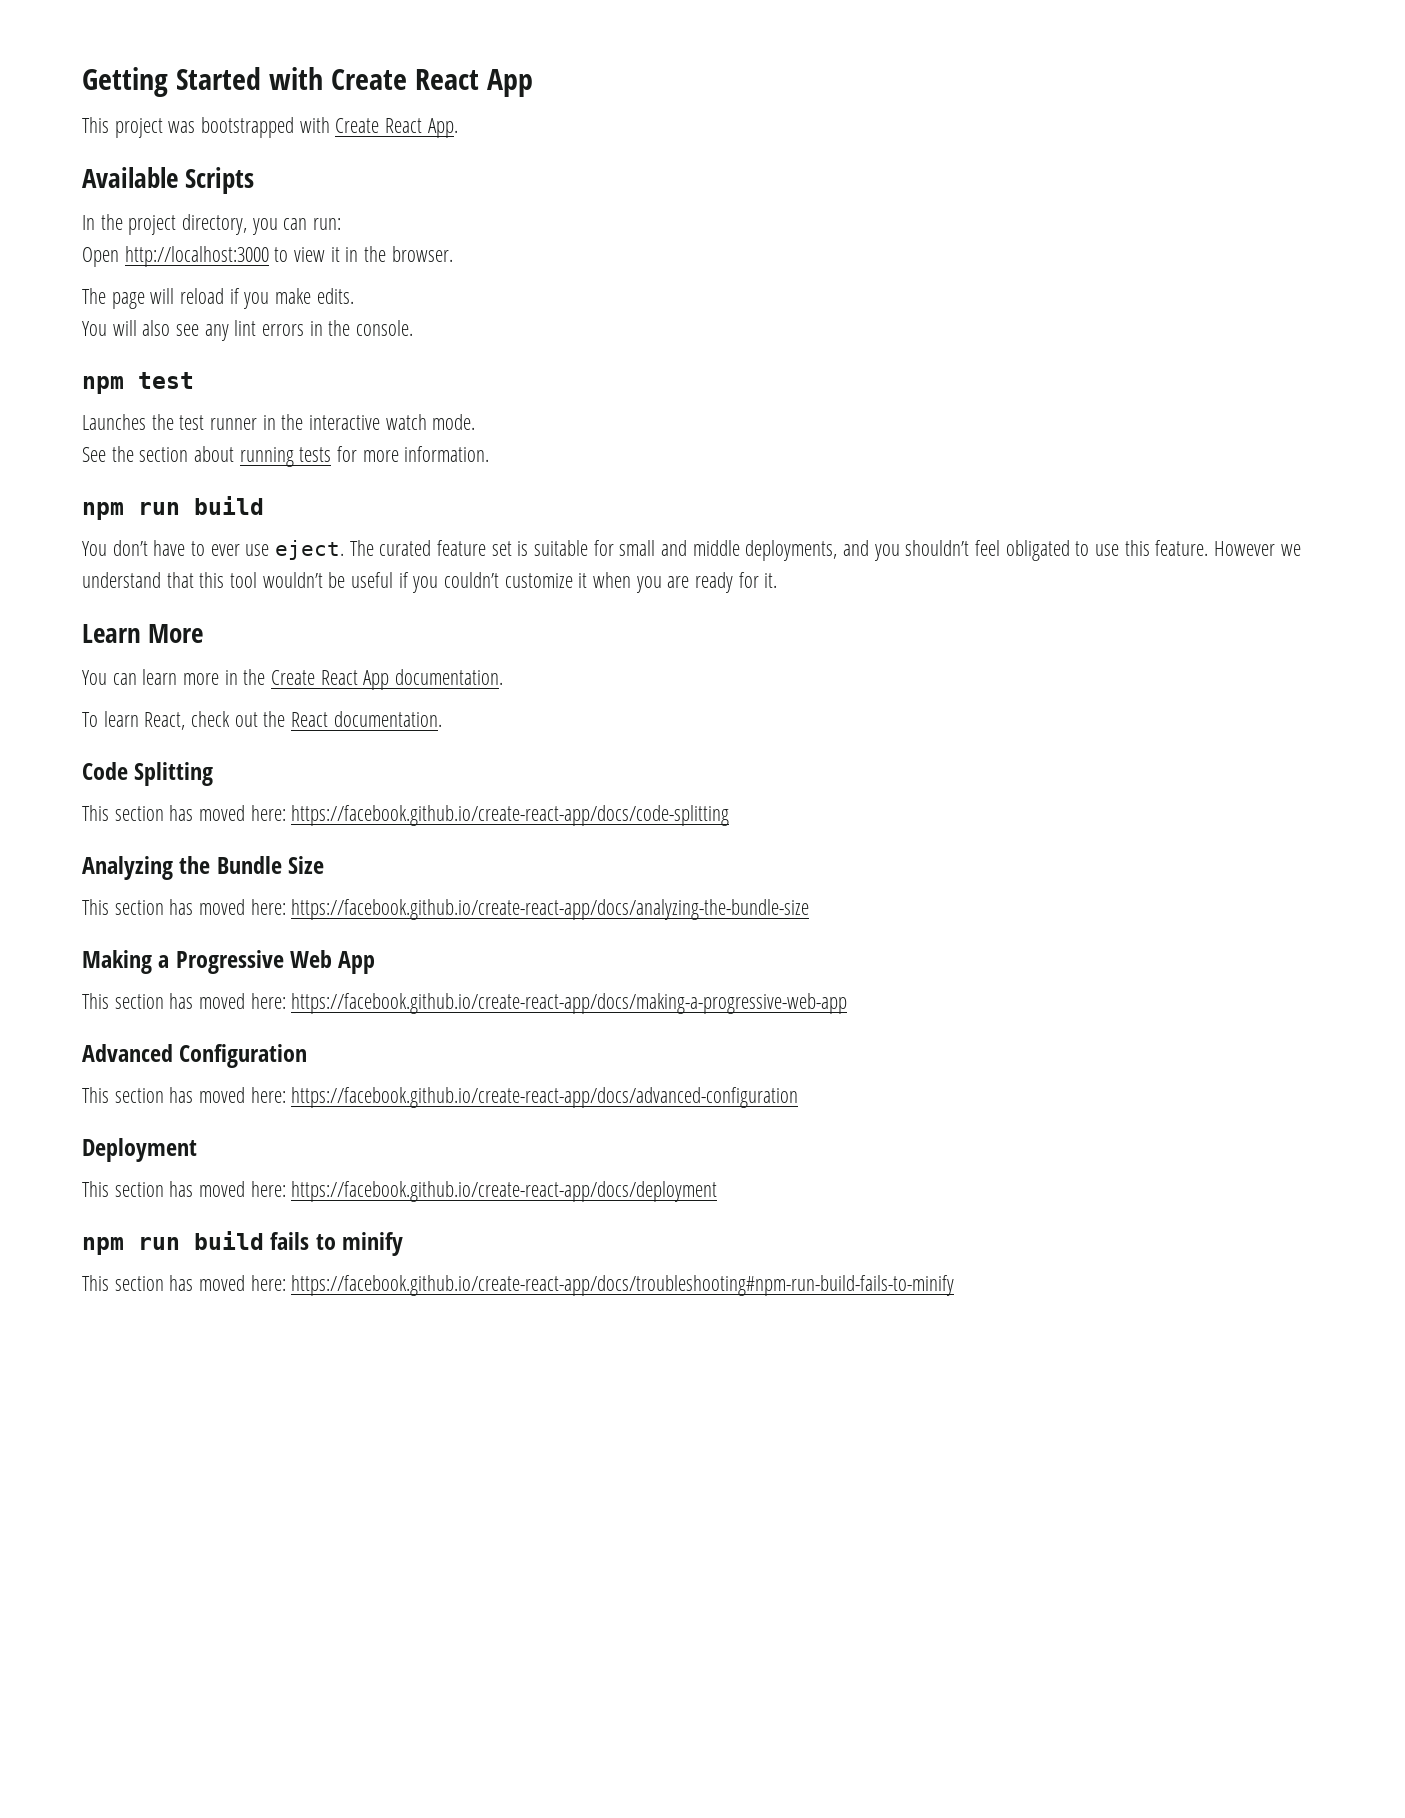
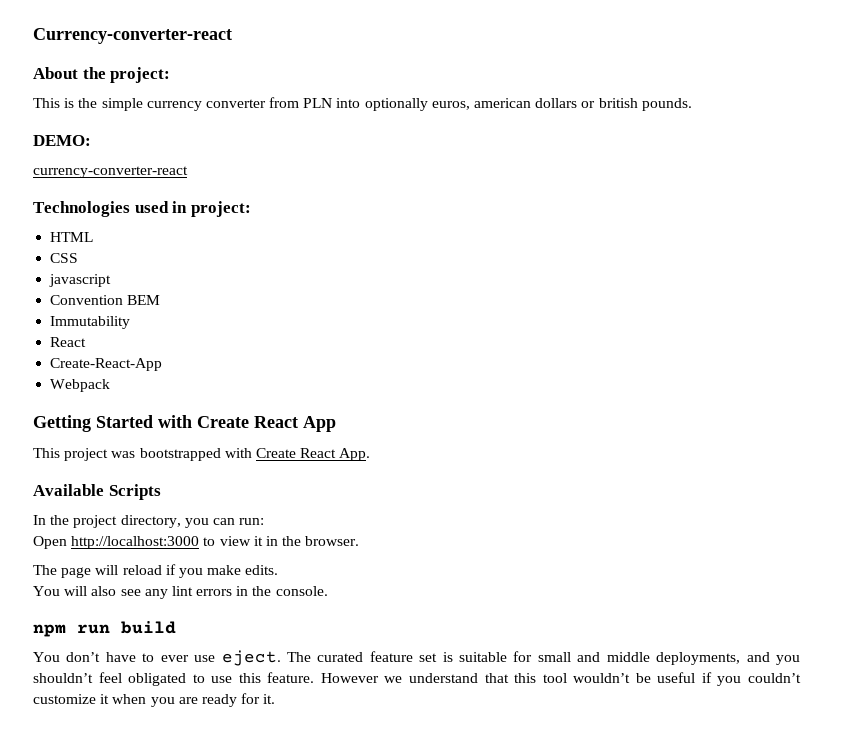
+ Currency-converter-react
+ About the project:
+ This is the simple currency converter from PLN into optionally euros, american dollars or british pounds.
+ DEMO:
+ currency-converter-react
+ Technologies used in project:
+ HTML
+ CSS
+ javascript
+ Convention BEM
+ Immutability
+ React
+ Create-React-App
+ Webpack
- npm test
- Launches the test runner in the interactive watch mode.
- See the section about running tests for more information.
- Learn More
- You can learn more in the Create React App documentation.
- To learn React, check out the React documentation.
- Code Splitting
- This section has moved here: https://facebook.github.io/create-react-app/docs/code-splitting
- Analyzing the Bundle Size
- This section has moved here: https://facebook.github.io/create-react-app/docs/analyzing-the-bundle-size
- Making a Progressive Web App
- This section has moved here: https://facebook.github.io/create-react-app/docs/making-a-progressive-web-app
- Advanced Configuration
- This section has moved here: https://facebook.github.io/create-react-app/docs/advanced-configuration
- Deployment
- This section has moved here: https://facebook.github.io/create-react-app/docs/deployment
- npm run build fails to minify
- This section has moved here: https://facebook.github.io/create-react-app/docs/troubleshooting#npm-run-build-fails-to-minify

